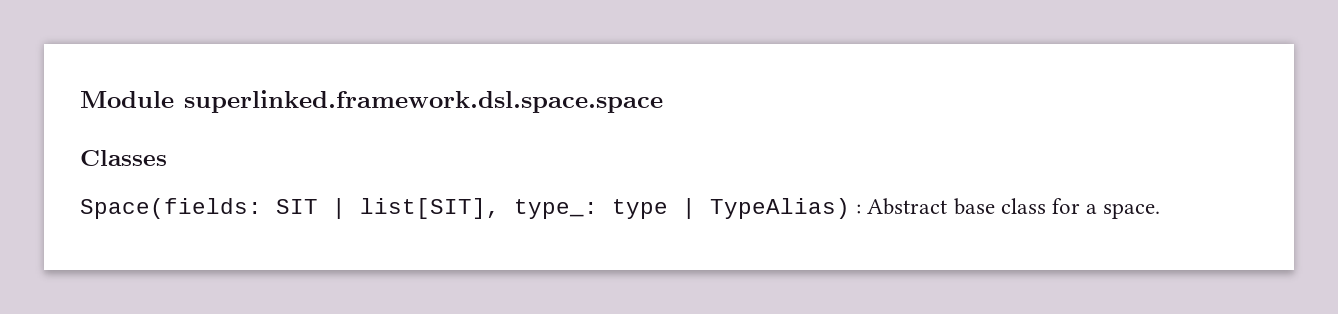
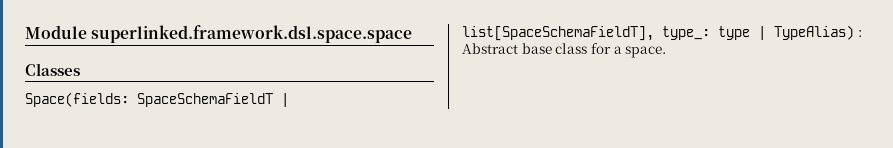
- Space(fields: SIT | list[SIT], type_: type | TypeAlias) : Abstract base class for a space.
+ Space(fields: SpaceSchemaFieldT | list[SpaceSchemaFieldT], type_: type | TypeAlias) : Abstract base class for a space.

